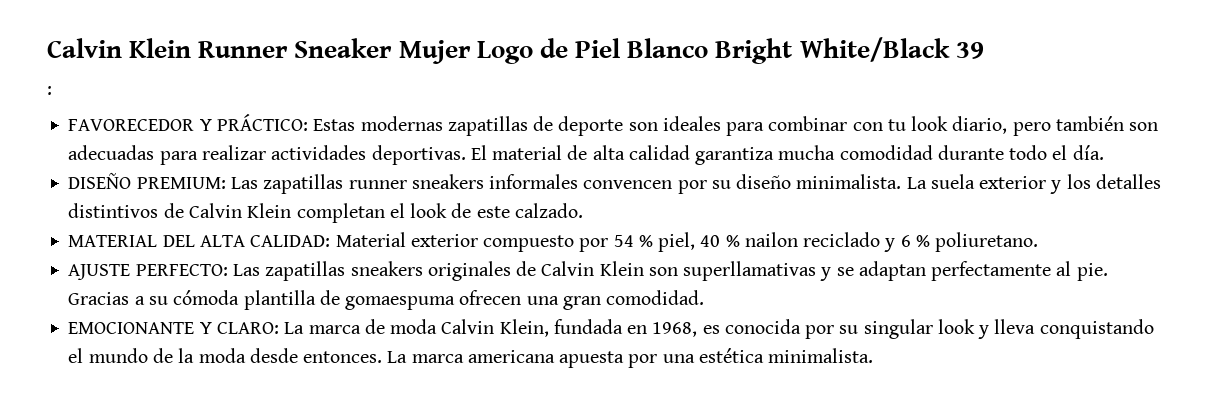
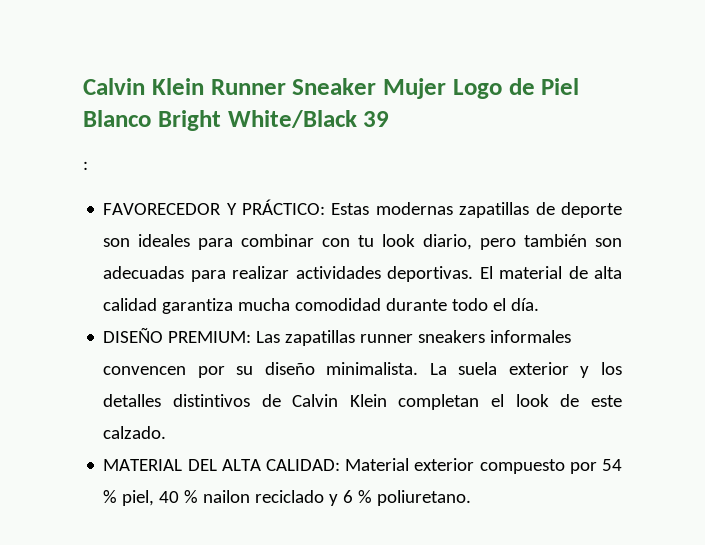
- AJUSTE PERFECTO: Las zapatillas sneakers originales de Calvin Klein son superllamativas y se adaptan perfectamente al pie. Gracias a su cómoda plantilla de gomaespuma ofrecen una gran comodidad.
- EMOCIONANTE Y CLARO: La marca de moda Calvin Klein, fundada en 1968, es conocida por su singular look y lleva conquistando el mundo de la moda desde entonces. La marca americana apuesta por una estética minimalista.

